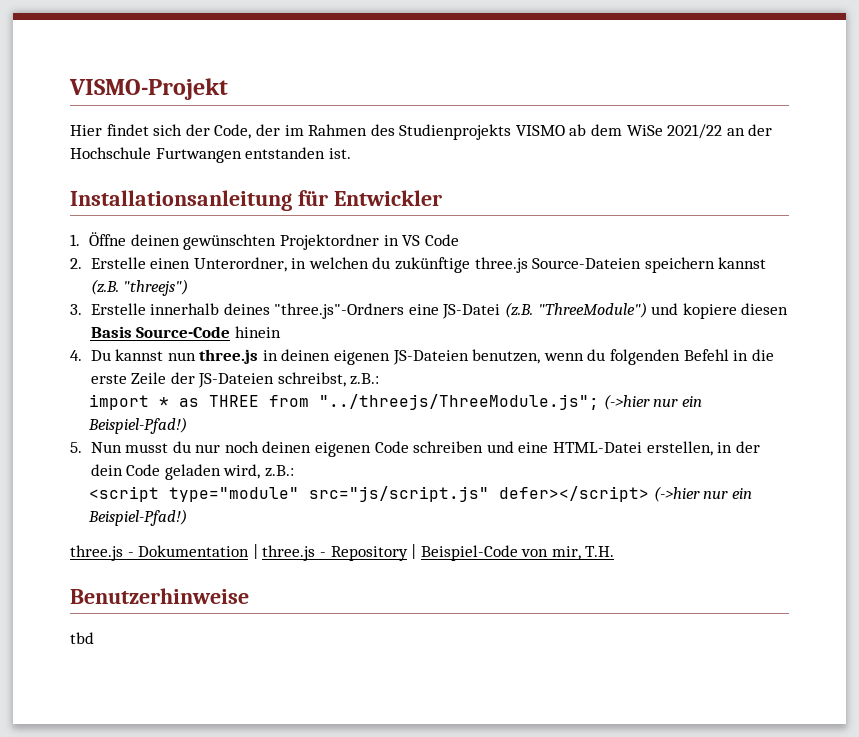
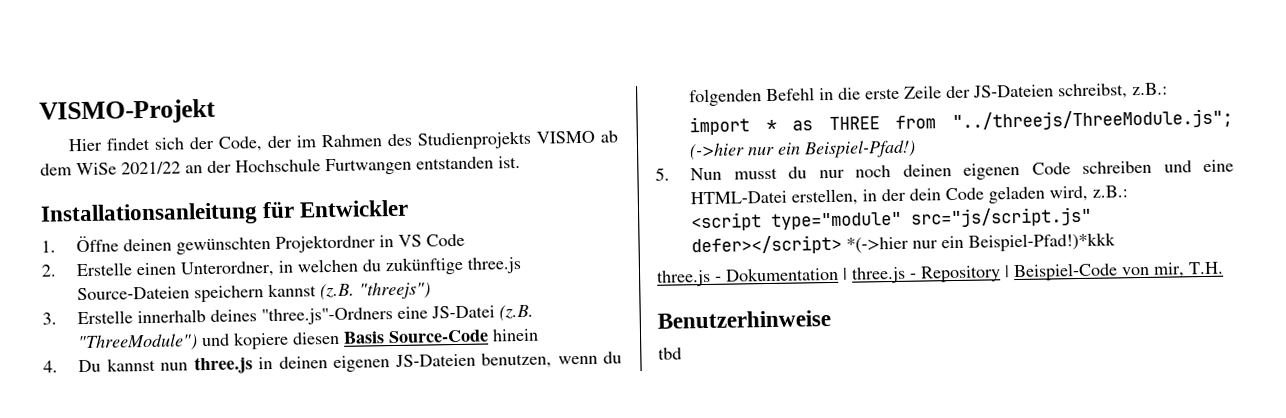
- <script type="module" src="js/script.js" defer></script> (->hier nur ein Beispiel-Pfad!)
+ <script type="module" src="js/script.js" defer></script> *(->hier nur ein Beispiel-Pfad!)*kkk

